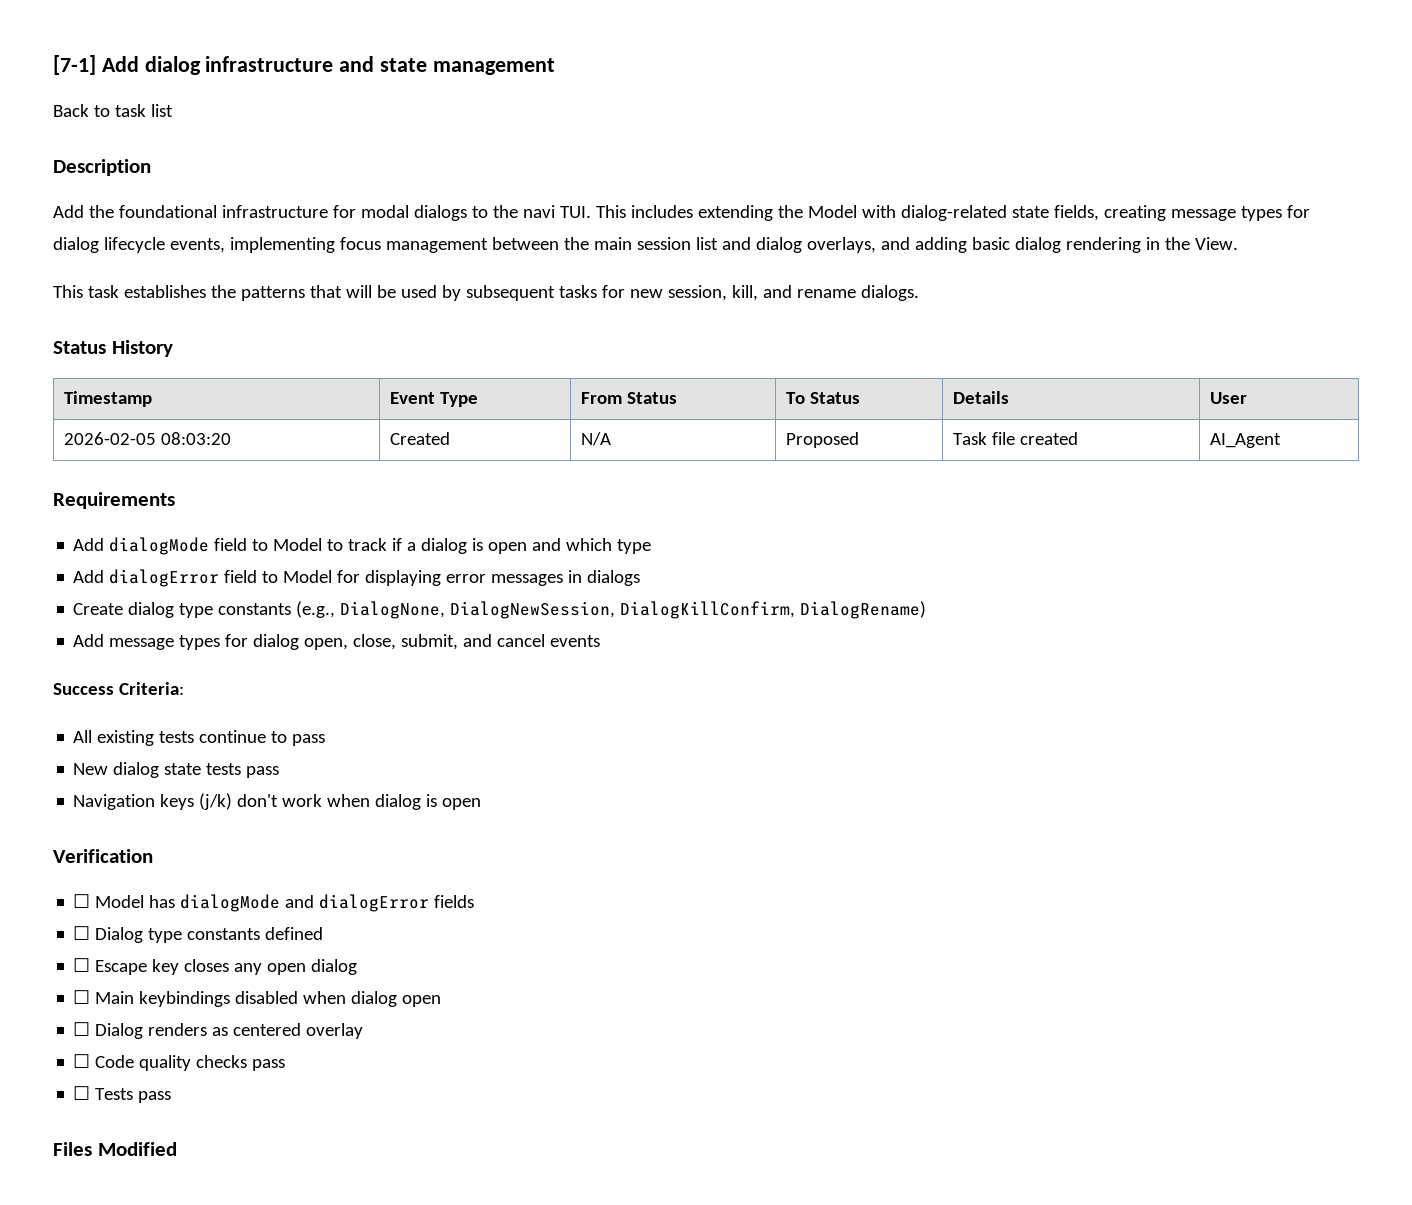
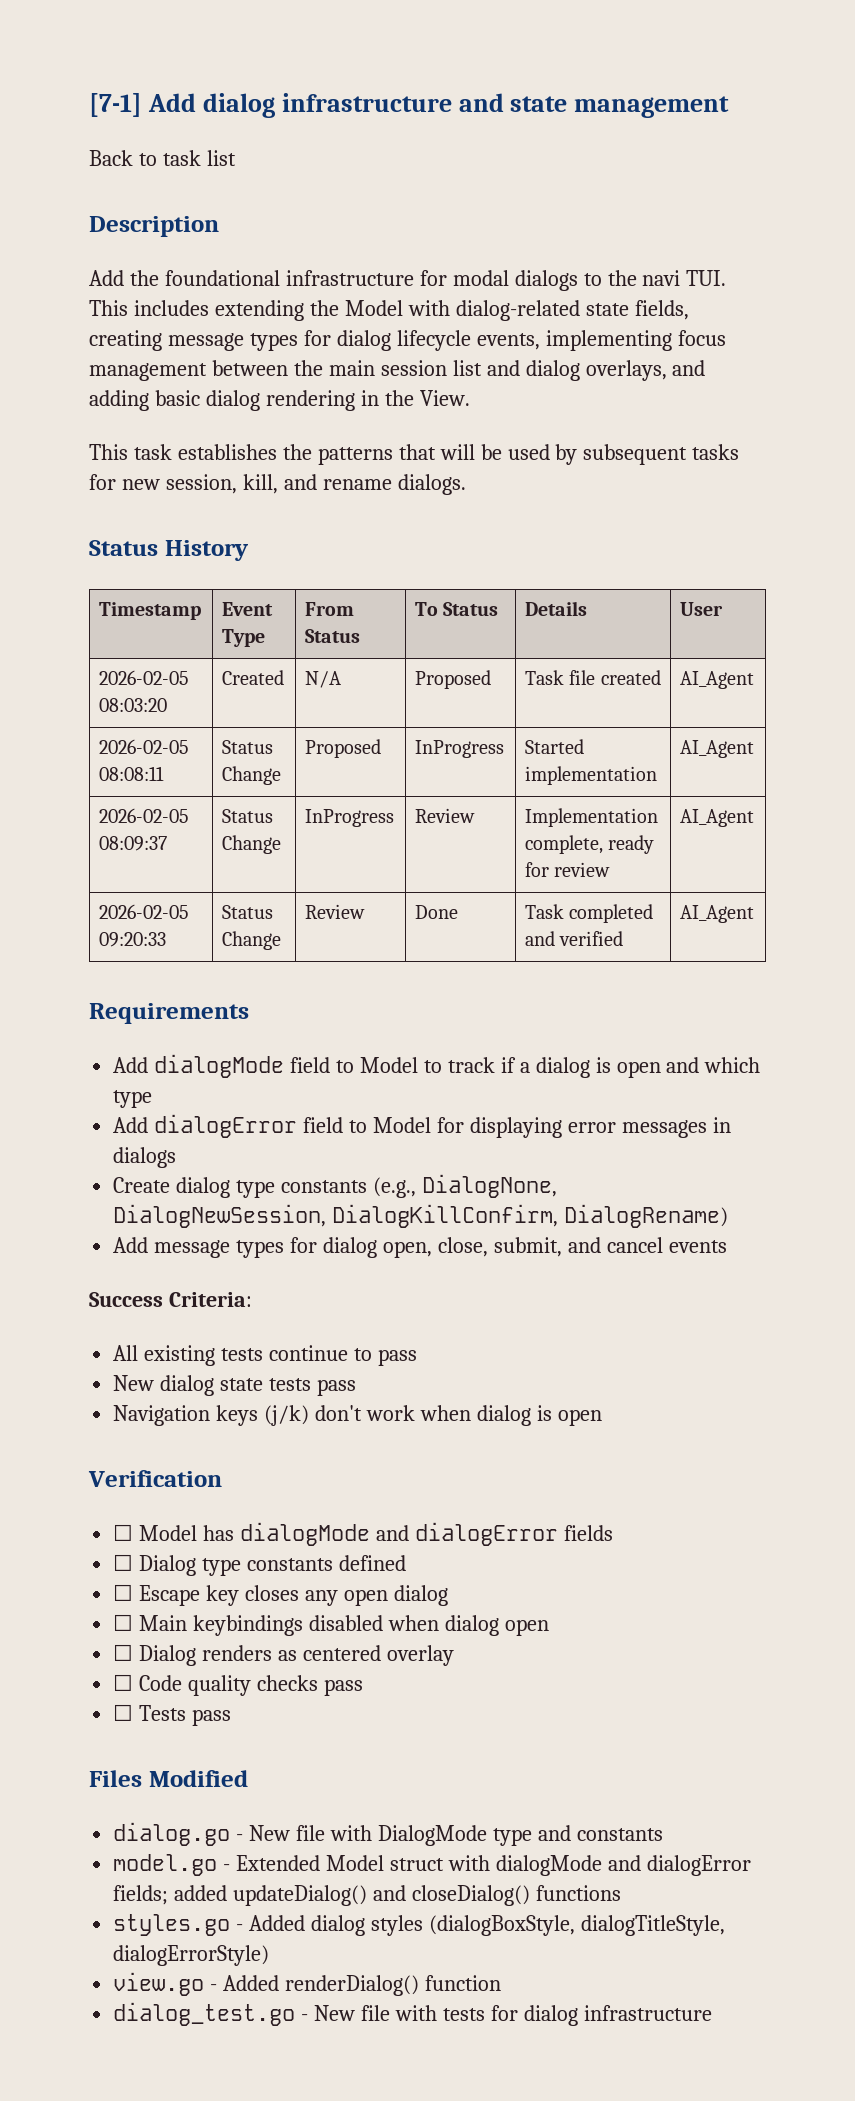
+ 2026-02-05 08:08:11 | Status Change | Proposed | InProgress | Started implementation | AI_Agent
+ 2026-02-05 08:09:37 | Status Change | InProgress | Review | Implementation complete, ready for review | AI_Agent
+ 2026-02-05 09:20:33 | Status Change | Review | Done | Task completed and verified | AI_Agent
+ dialog.go - New file with DialogMode type and constants
+ model.go - Extended Model struct with dialogMode and dialogError fields; added updateDialog() and closeDialog() functions
+ styles.go - Added dialog styles (dialogBoxStyle, dialogTitleStyle, dialogErrorStyle)
+ view.go - Added renderDialog() function
+ dialog_test.go - New file with tests for dialog infrastructure

